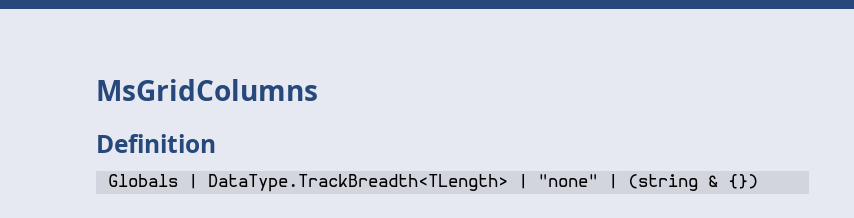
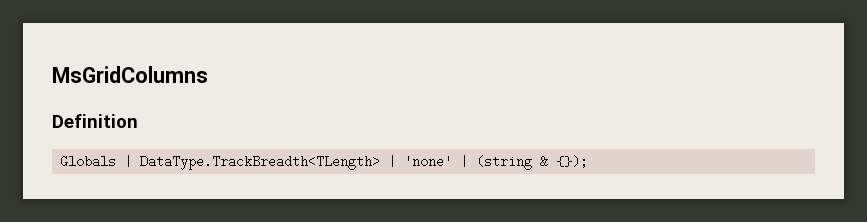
- Globals | DataType.TrackBreadth<TLength> | "none" | (string & {})
+ Globals | DataType.TrackBreadth<TLength> | 'none' | (string & {});

